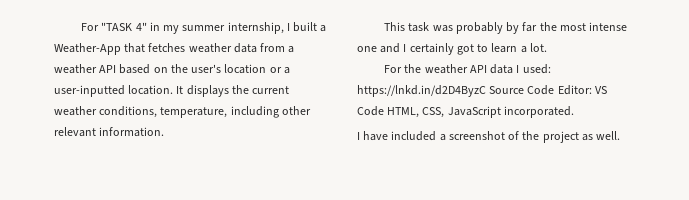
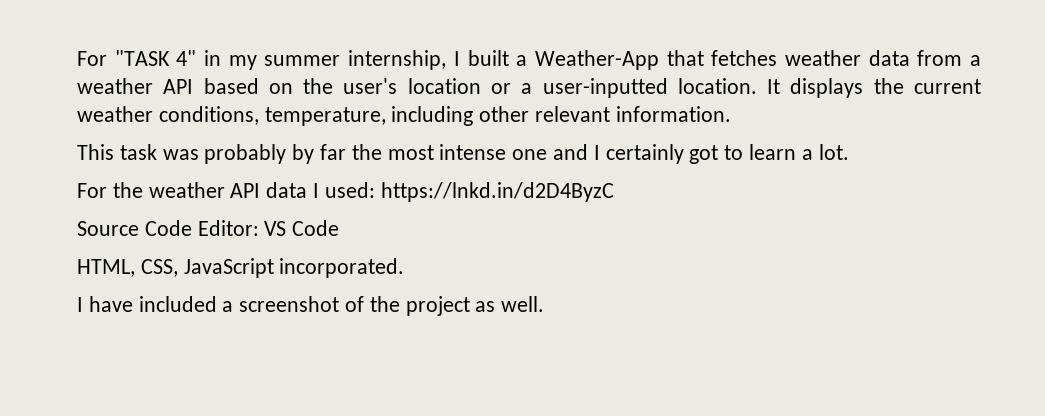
- For the weather API data I used: https://lnkd.in/d2D4ByzC Source Code Editor: VS Code HTML, CSS, JavaScript incorporated.
+ For the weather API data I used: https://lnkd.in/d2D4ByzC
+ Source Code Editor: VS Code
+ HTML, CSS, JavaScript incorporated.

